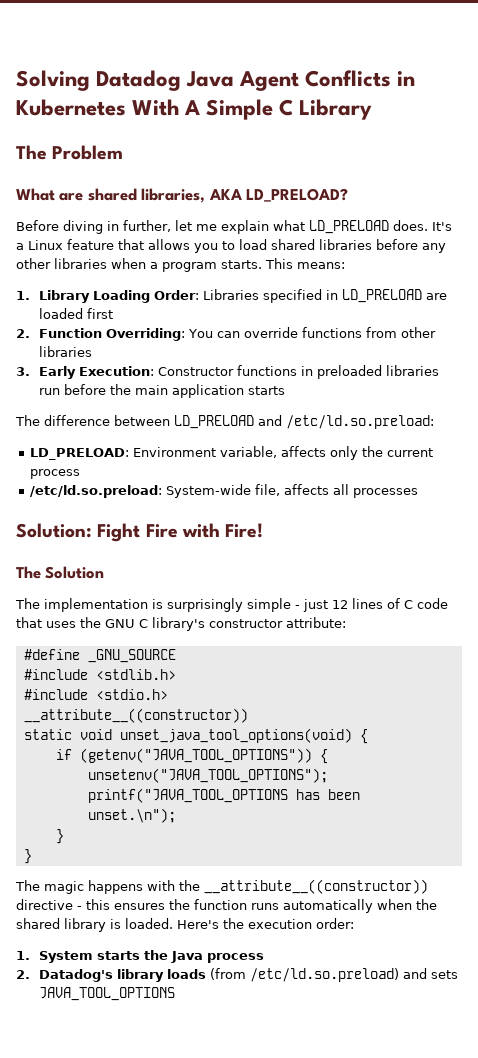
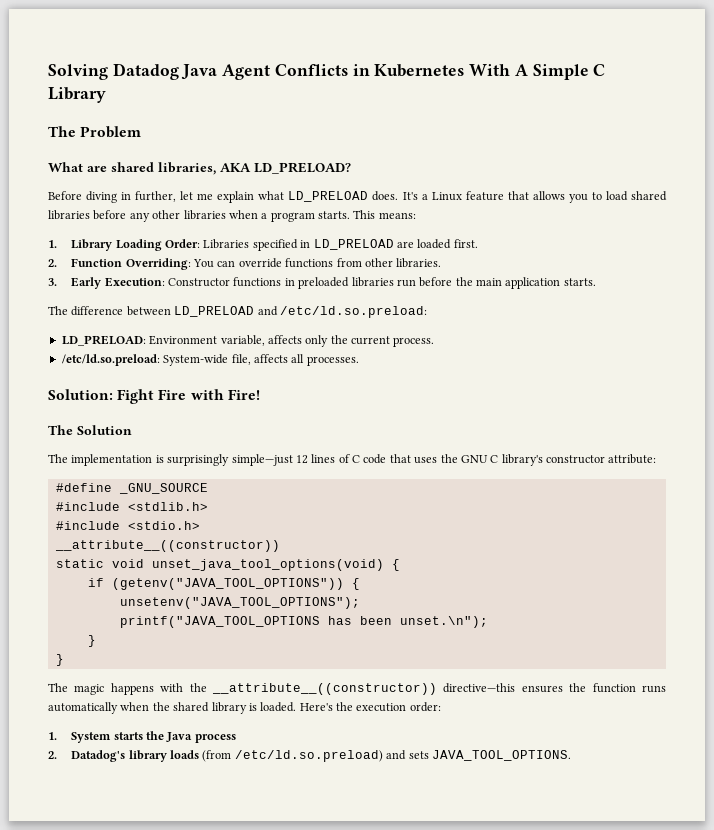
- 1. Library Loading Order: Libraries specified in LD_PRELOAD are loaded first
+ 1. Library Loading Order: Libraries specified in LD_PRELOAD are loaded first.
- 2. Function Overriding: You can override functions from other libraries
+ 2. Function Overriding: You can override functions from other libraries.
- 3. Early Execution: Constructor functions in preloaded libraries run before the main application starts
+ 3. Early Execution: Constructor functions in preloaded libraries run before the main application starts.
- LD_PRELOAD: Environment variable, affects only the current process
+ LD_PRELOAD: Environment variable, affects only the current process.
- /etc/ld.so.preload: System-wide file, affects all processes
+ /etc/ld.so.preload: System-wide file, affects all processes.
- The implementation is surprisingly simple - just 12 lines of C code that uses the GNU C library's constructor attribute:
+ The implementation is surprisingly simple—just 12 lines of C code that uses the GNU C library's constructor attribute:
- The magic happens with the __attribute__((constructor)) directive - this ensures the function runs automatically when the shared library is loaded.
+ The magic happens with the __attribute__((constructor)) directive—this ensures the function runs automatically when the shared library is loaded.
- 2. Datadog's library loads (from /etc/ld.so.preload) and sets JAVA_TOOL_OPTIONS
+ 2. Datadog's library loads (from /etc/ld.so.preload) and sets JAVA_TOOL_OPTIONS.

